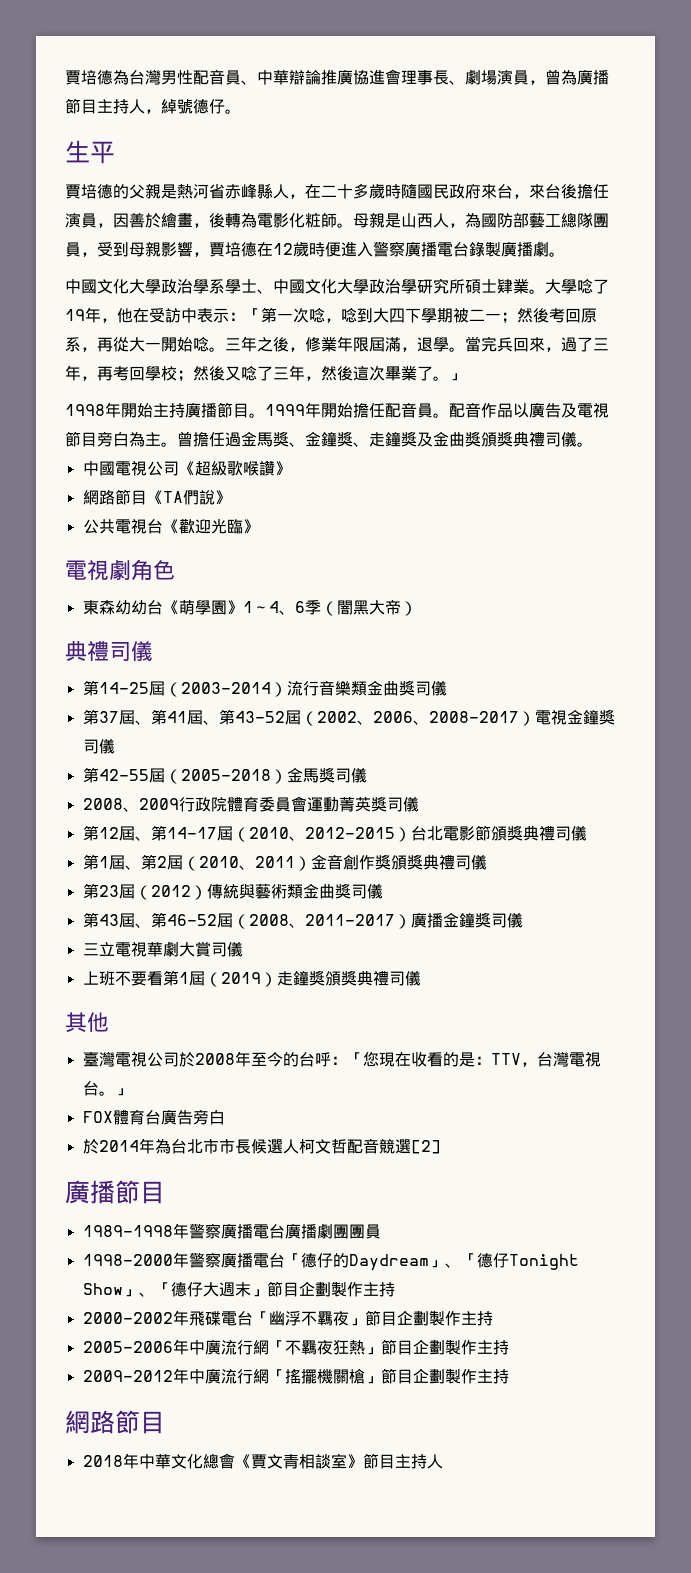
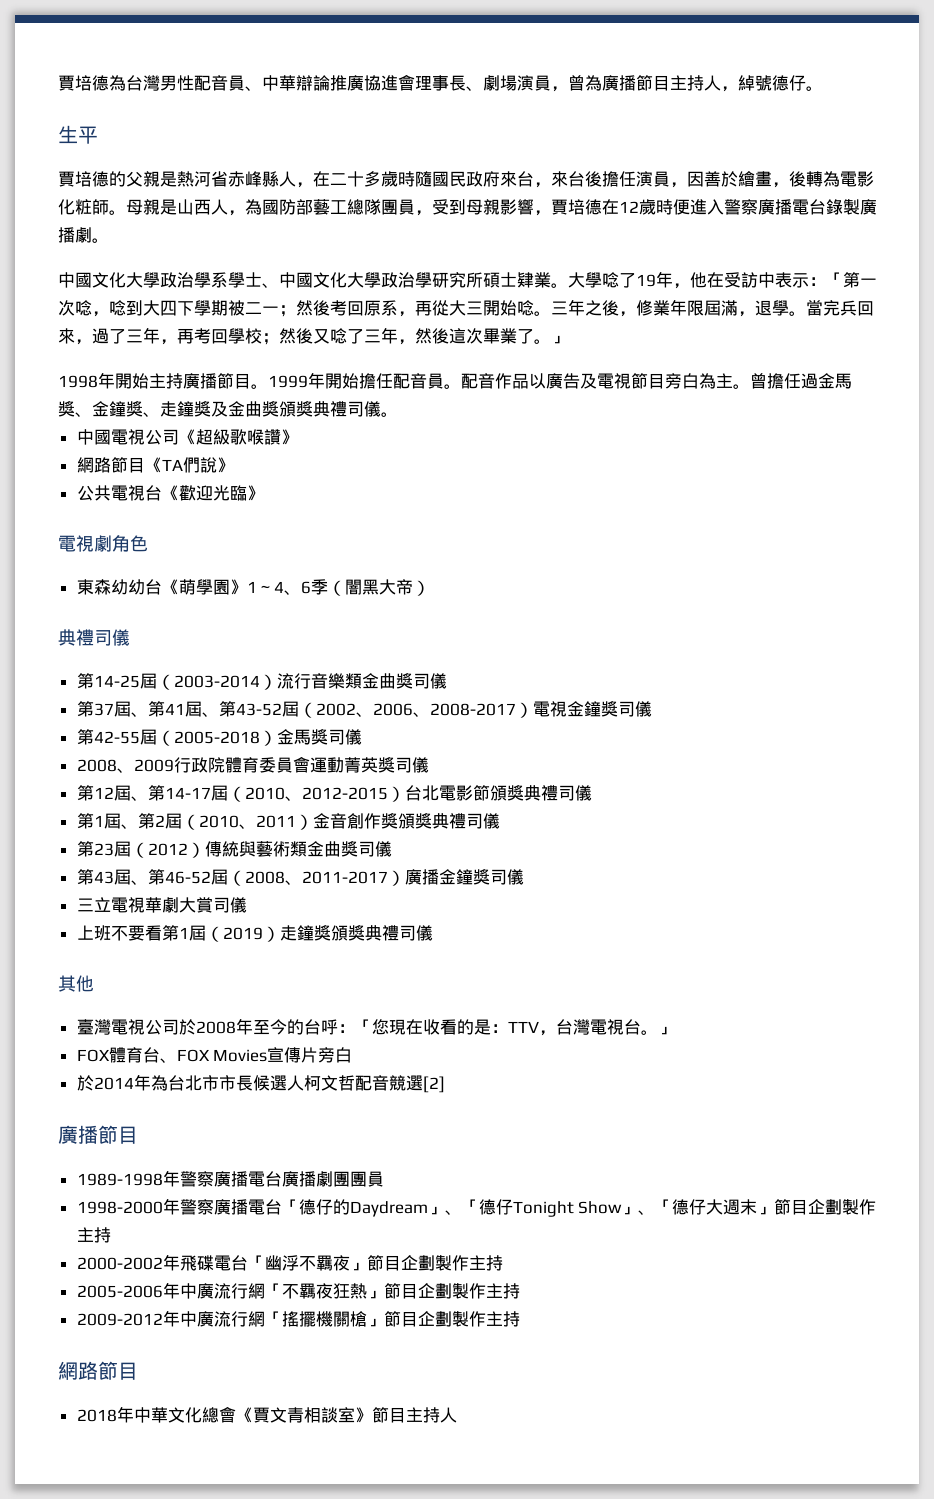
- 大學唸了19年，他在受訪中表示：「第一次唸，唸到大四下學期被二一；然後考回原系，再從大一開始唸。
+ 大學唸了19年，他在受訪中表示：「第一次唸，唸到大四下學期被二一；然後考回原系，再從大三開始唸。
- FOX體育台廣告旁白
+ FOX體育台、FOX Movies宣傳片旁白

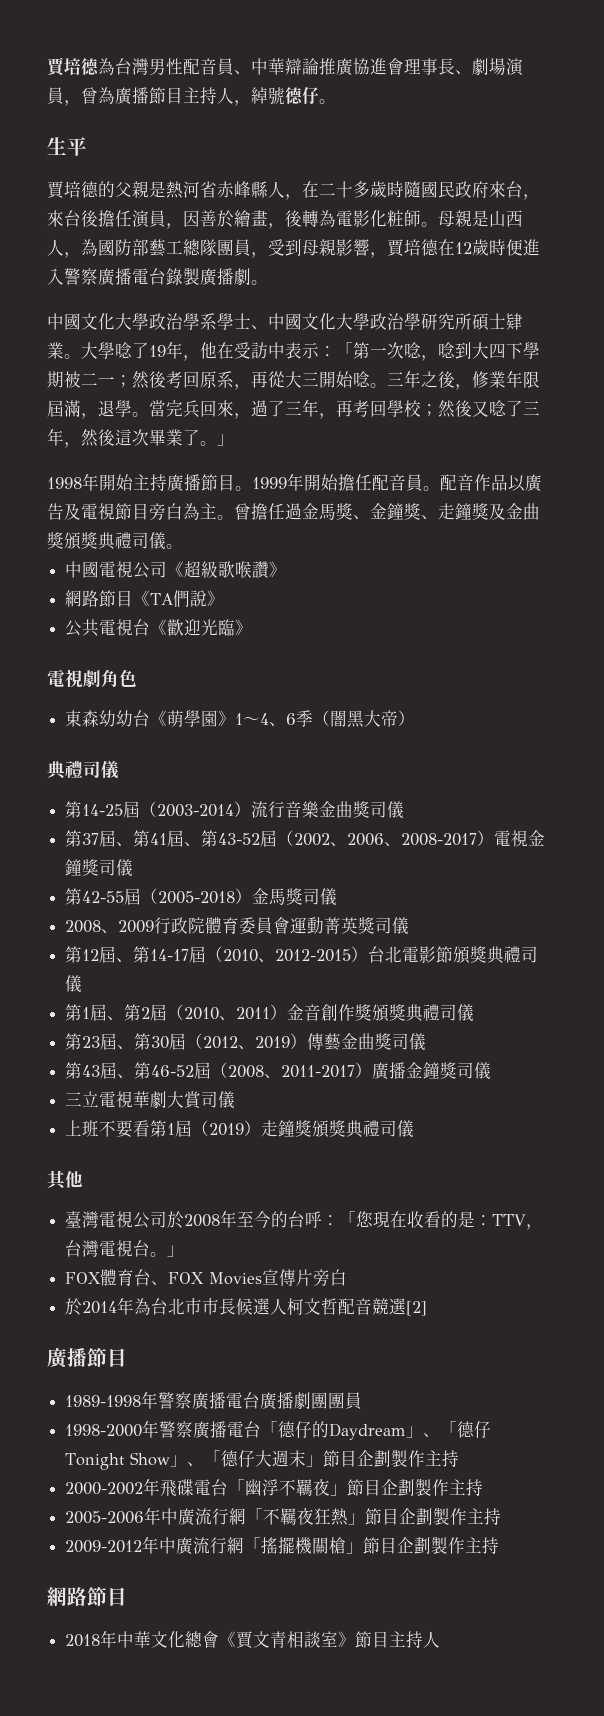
- 第14-25屆（2003-2014）流行音樂類金曲獎司儀
+ 第14-25屆（2003-2014）流行音樂金曲獎司儀
- 第23屆（2012）傳統與藝術類金曲獎司儀
+ 第23屆、第30屆（2012、2019）傳藝金曲獎司儀

